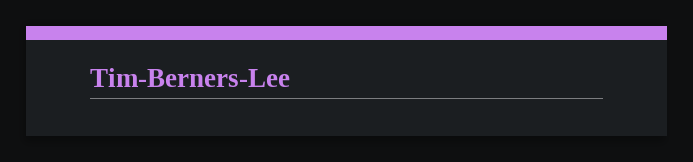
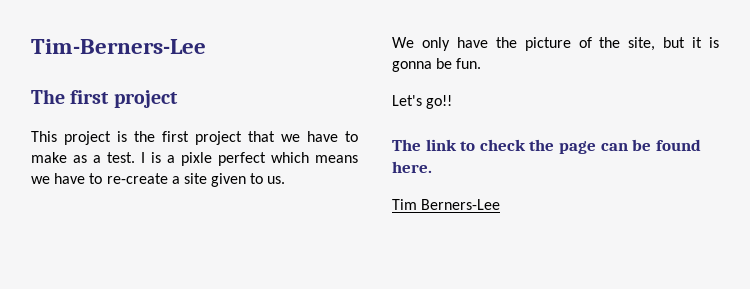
+ The first project
+ This project is the first project that we have to make as a test. I is a pixle perfect which means we have to re-create a site given to us.
+ We only have the picture of the site, but it is gonna be fun.
+ Let's go!!
+ The link to check the page can be found here.
+ Tim Berners-Lee

